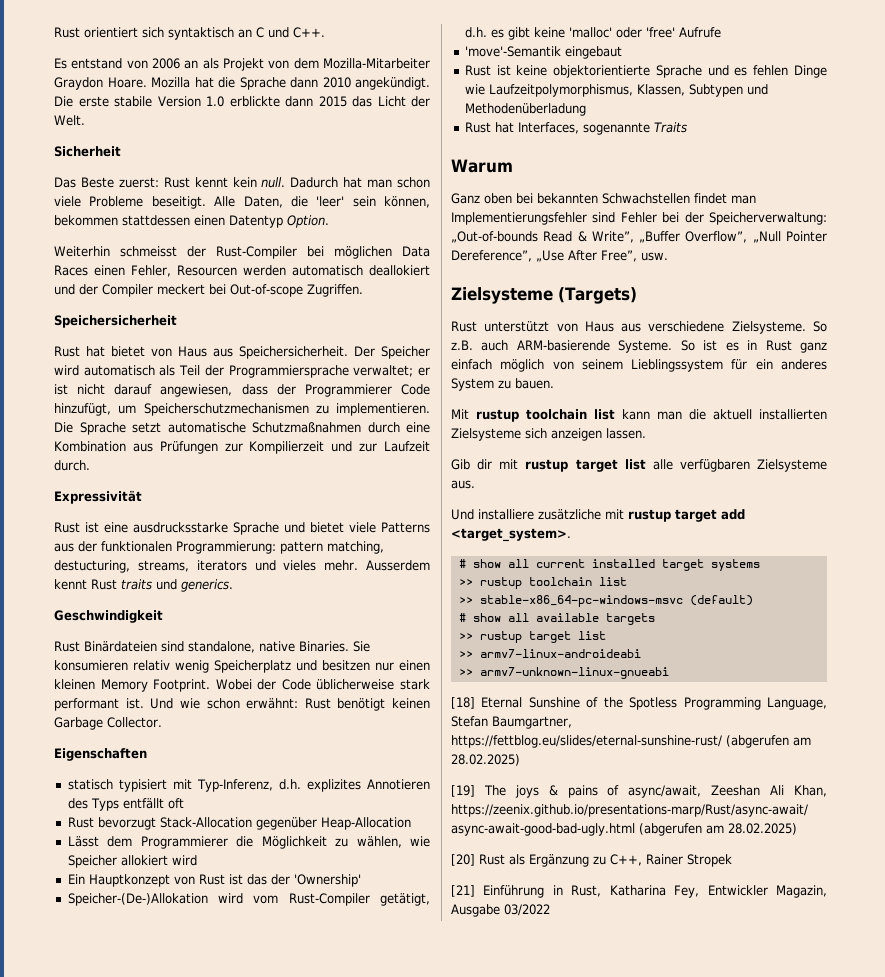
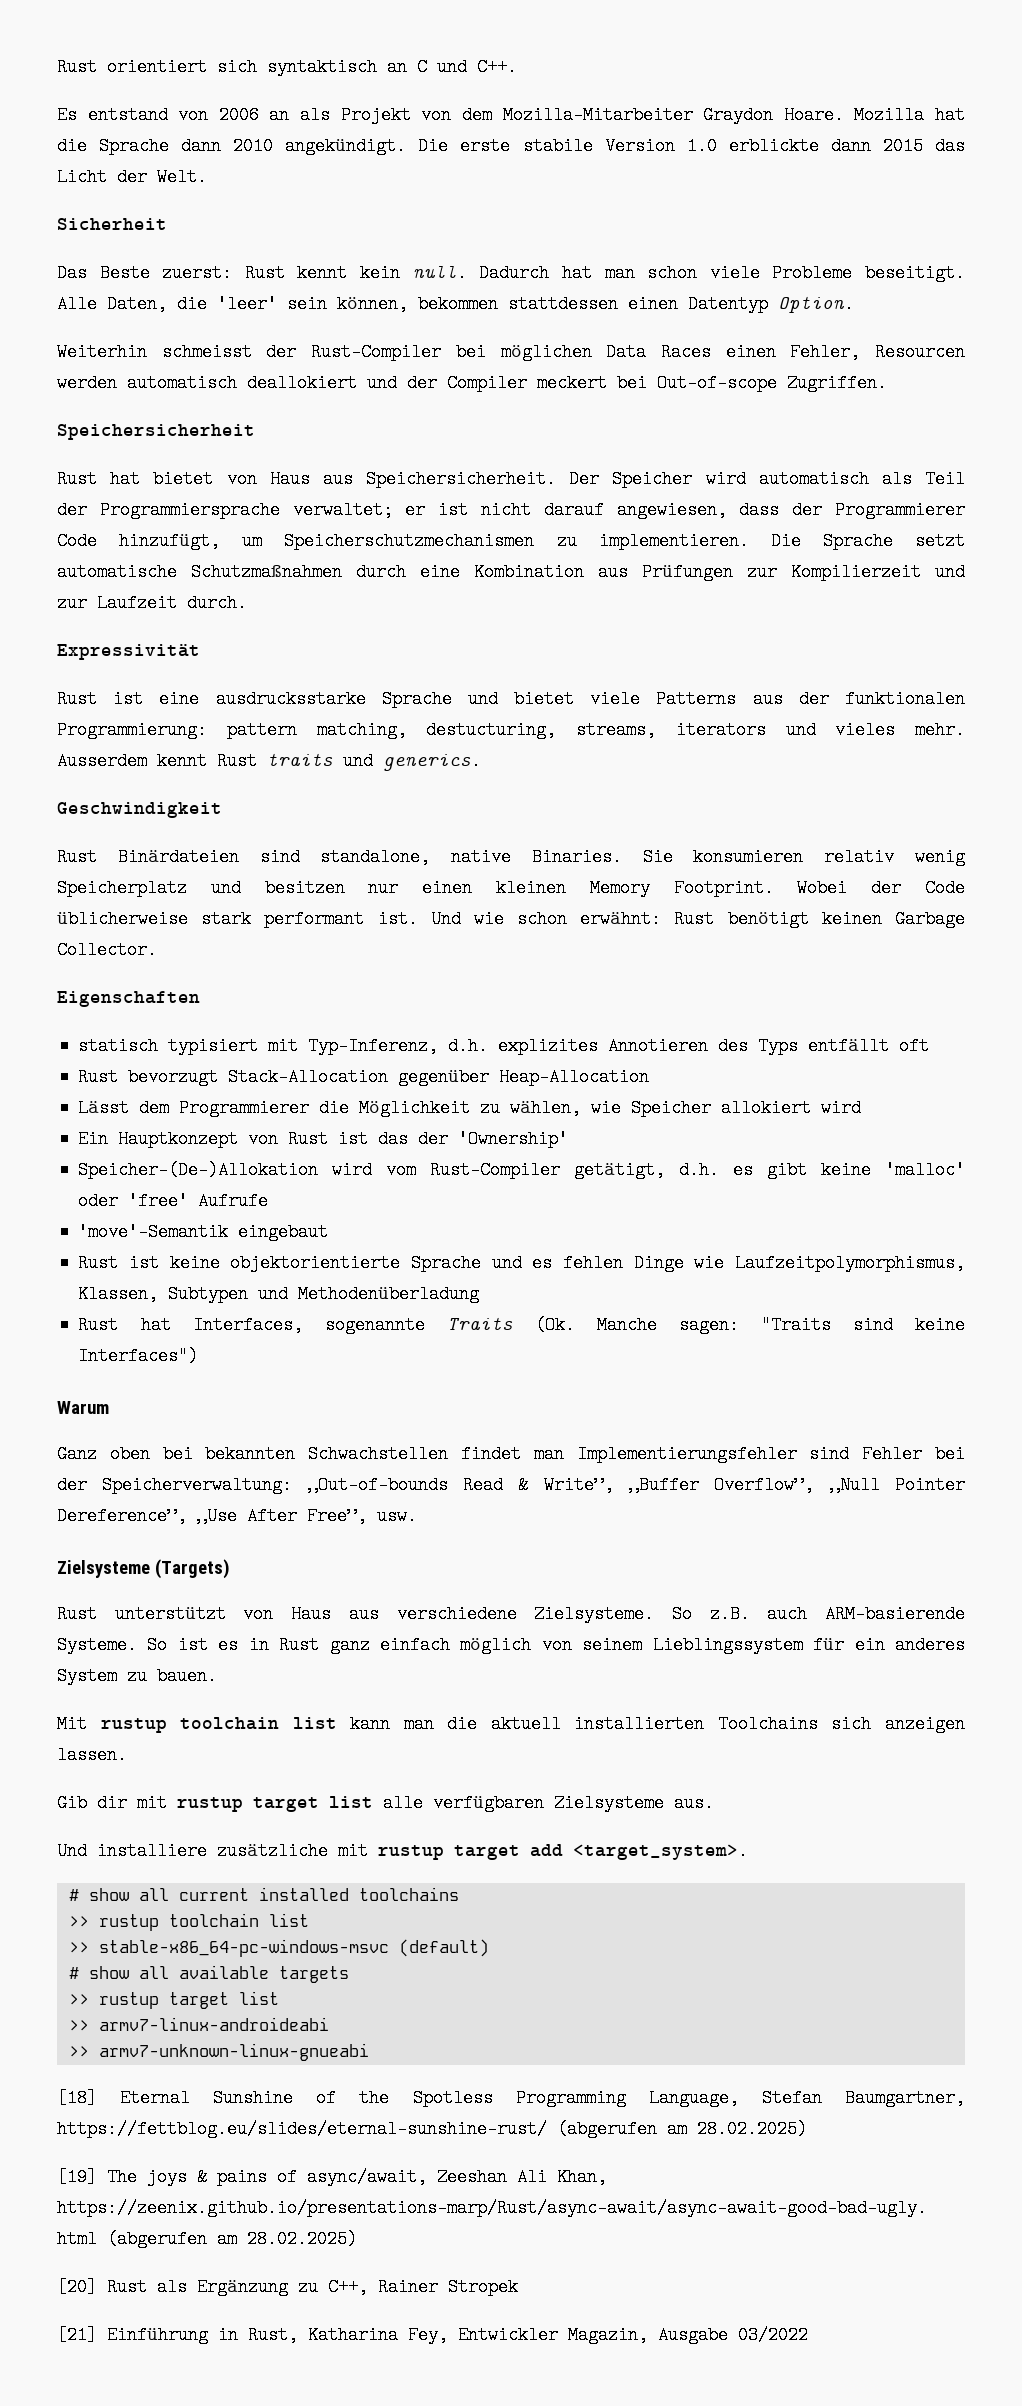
- Rust hat Interfaces, sogenannte Traits
+ Rust hat Interfaces, sogenannte Traits (Ok. Manche sagen: "Traits sind keine Interfaces")
- Mit rustup toolchain list kann man die aktuell installierten Zielsysteme sich anzeigen lassen.
+ Mit rustup toolchain list kann man die aktuell installierten Toolchains sich anzeigen lassen.
- # show all current installed target systems
+ # show all current installed toolchains

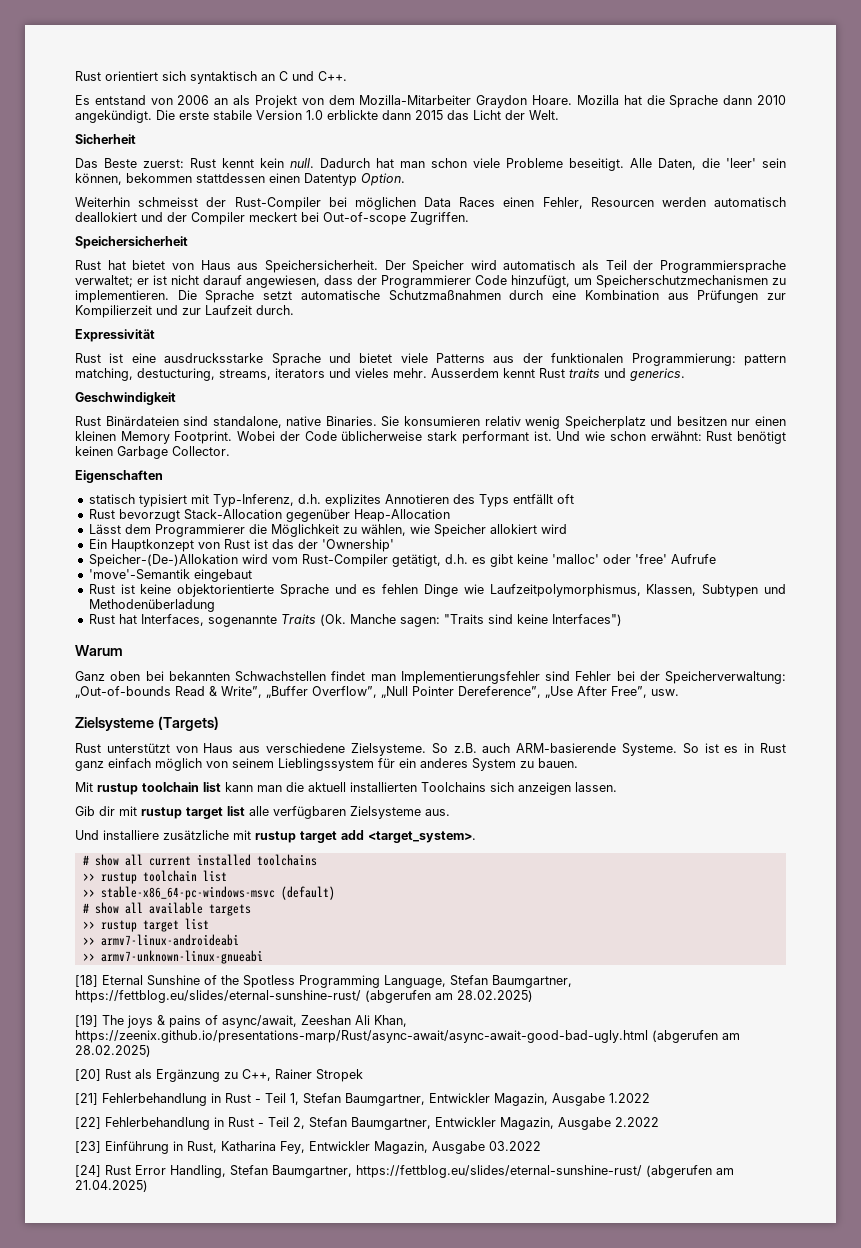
- [21] Einführung in Rust, Katharina Fey, Entwickler Magazin, Ausgabe 03/2022
+ [21] Fehlerbehandlung in Rust - Teil 1, Stefan Baumgartner, Entwickler Magazin, Ausgabe 1.2022
+ [22] Fehlerbehandlung in Rust - Teil 2, Stefan Baumgartner, Entwickler Magazin, Ausgabe 2.2022
+ [23] Einführung in Rust, Katharina Fey, Entwickler Magazin, Ausgabe 03.2022
+ [24] Rust Error Handling, Stefan Baumgartner, https://fettblog.eu/slides/eternal-sunshine-rust/ (abgerufen am 21.04.2025)

